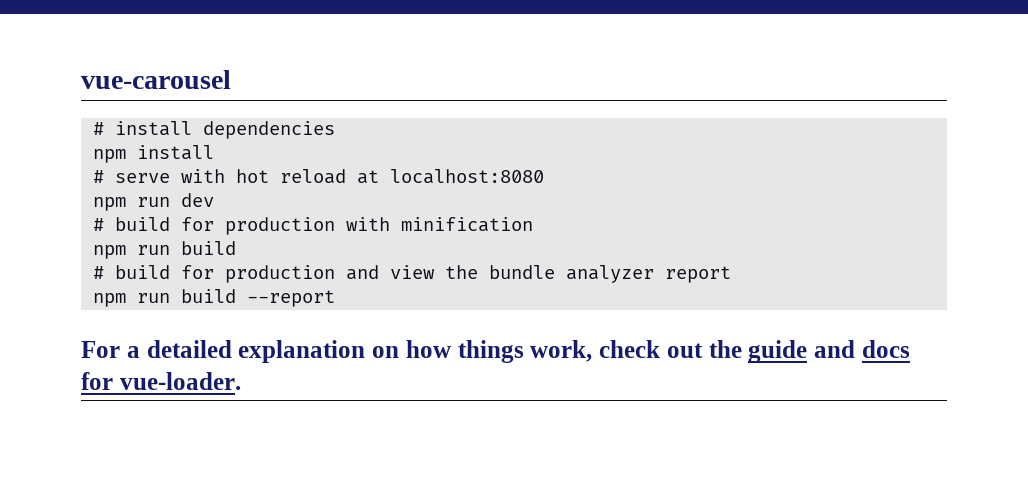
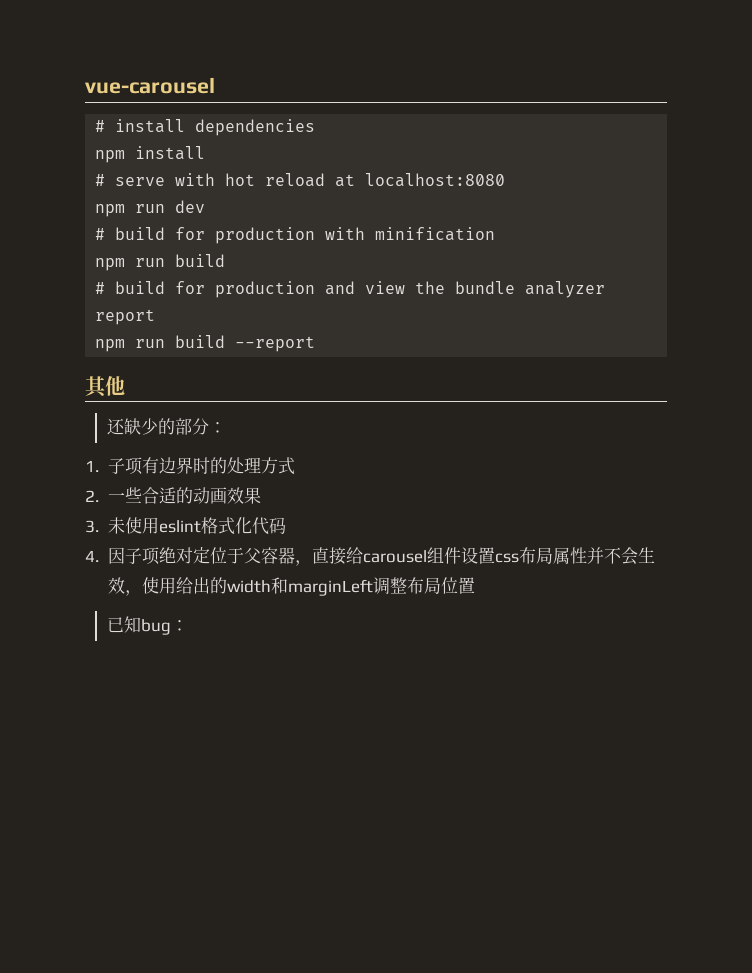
- For a detailed explanation on how things work, check out the guide and docs for vue-loader.
+ 其他
+ 还缺少的部分：
+ 1.子项有边界时的处理方式
+ 2.一些合适的动画效果
+ 3.未使用eslint格式化代码
+ 4.因子项绝对定位于父容器，直接给carousel组件设置css布局属性并不会生效，使用给出的width和marginLeft调整布局位置
+ 已知bug：

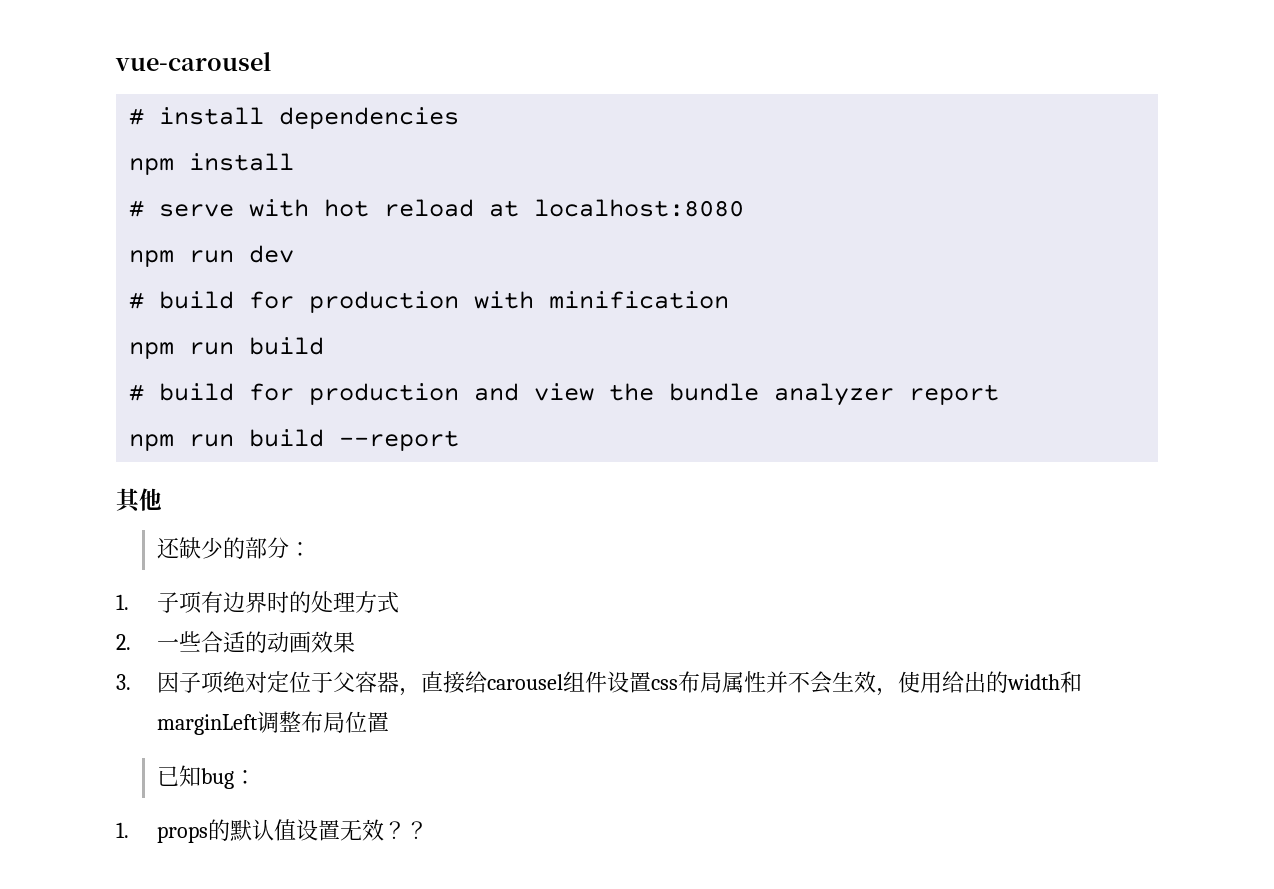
- 3.未使用eslint格式化代码
- 4.因子项绝对定位于父容器，直接给carousel组件设置css布局属性并不会生效，使用给出的width和marginLeft调整布局位置
+ 3.因子项绝对定位于父容器，直接给carousel组件设置css布局属性并不会生效，使用给出的width和marginLeft调整布局位置
+ 1. props的默认值设置无效？？

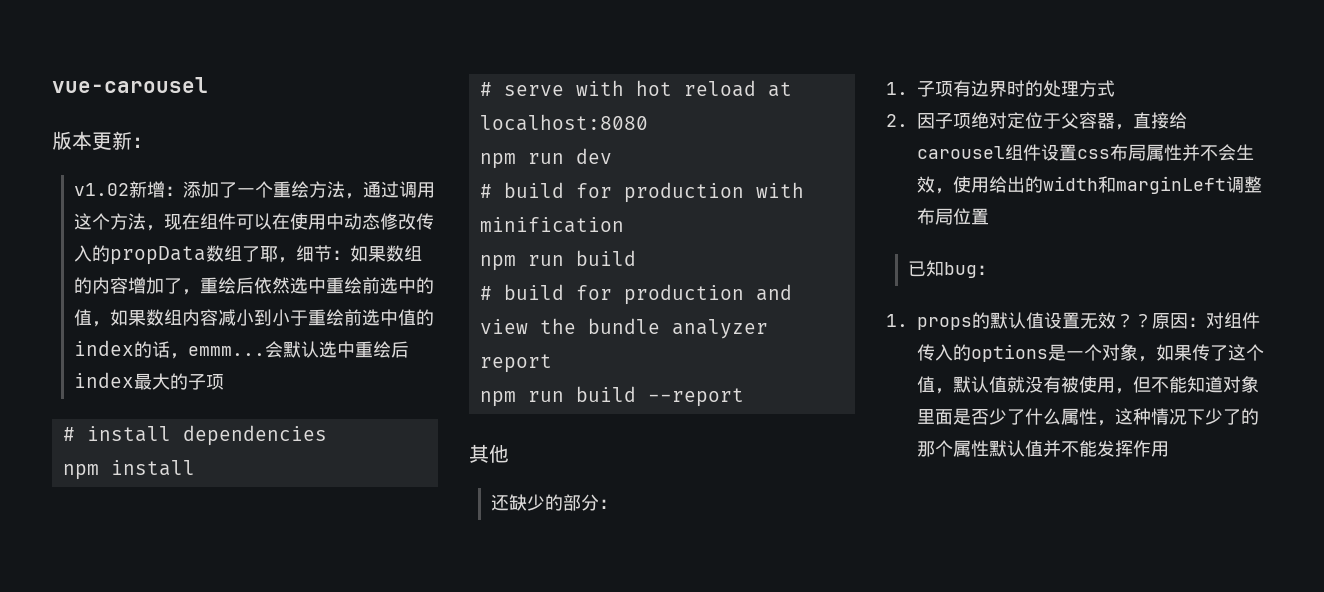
+ 版本更新：
+ v1.02新增：添加了一个重绘方法，通过调用这个方法，现在组件可以在使用中动态修改传入的propData数组了耶，细节：如果数组的内容增加了，重绘后依然选中重绘前选中的值，如果数组内容减小到小于重绘前选中值的index的话，emmm...会默认选中重绘后index最大的子项
- 2.一些合适的动画效果
- 3.因子项绝对定位于父容器，直接给carousel组件设置css布局属性并不会生效，使用给出的width和marginLeft调整布局位置
+ 2.因子项绝对定位于父容器，直接给carousel组件设置css布局属性并不会生效，使用给出的width和marginLeft调整布局位置
+ 原因：对组件传入的options是一个对象，如果传了这个值，默认值就没有被使用，但不能知道对象里面是否少了什么属性，这种情况下少了的那个属性默认值并不能发挥作用

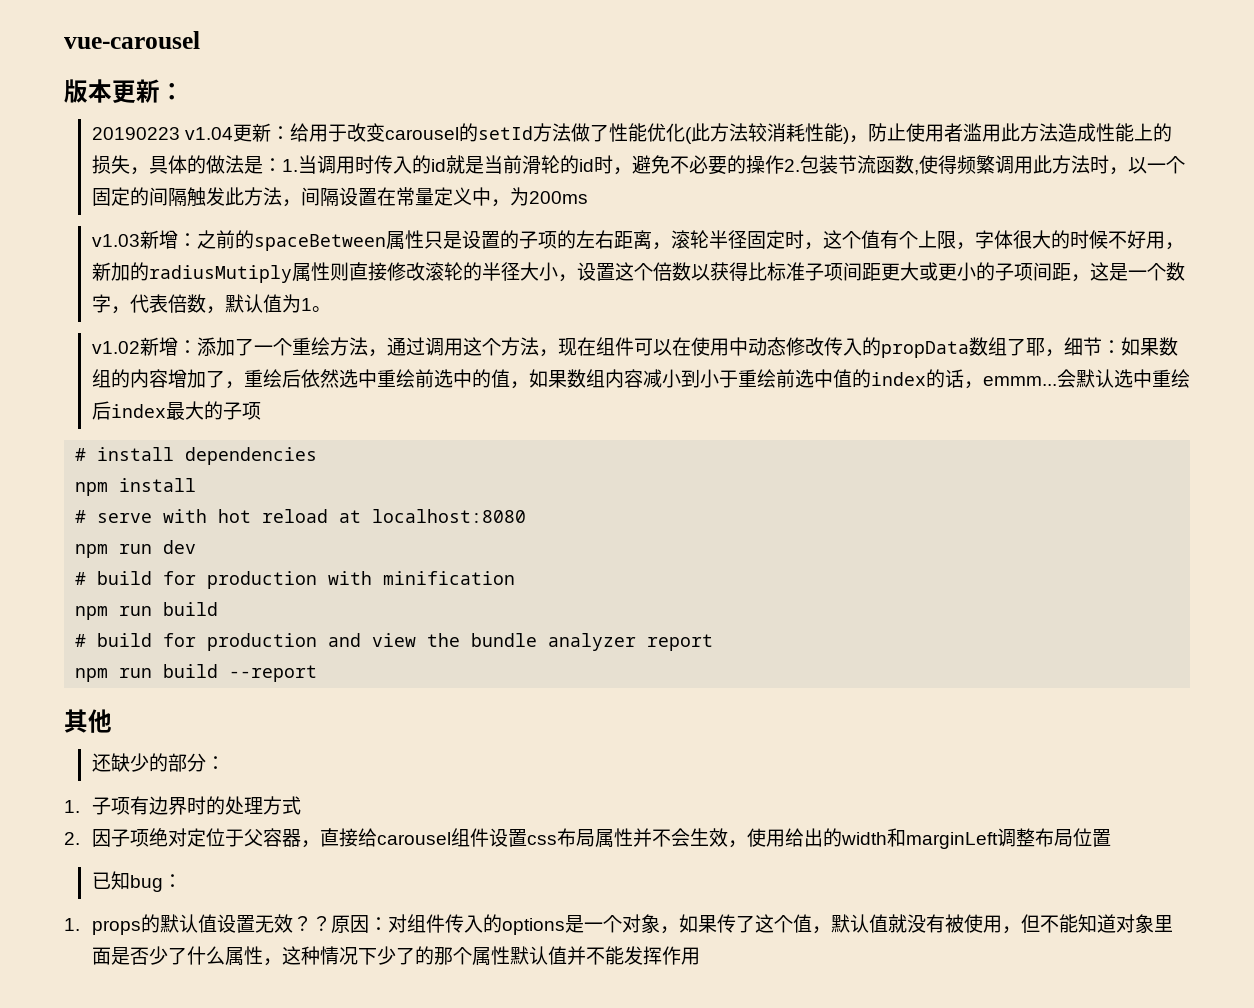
+ 20190223 v1.04更新：给用于改变carousel的setId方法做了性能优化(此方法较消耗性能)，防止使用者滥用此方法造成性能上的损失，具体的做法是：1.当调用时传入的id就是当前滑轮的id时，避免不必要的操作2.包装节流函数,使得频繁调用此方法时，以一个固定的间隔触发此方法，间隔设置在常量定义中，为200ms
+ v1.03新增：之前的spaceBetween属性只是设置的子项的左右距离，滚轮半径固定时，这个值有个上限，字体很大的时候不好用，新加的radiusMutiply属性则直接修改滚轮的半径大小，设置这个倍数以获得比标准子项间距更大或更小的子项间距，这是一个数字，代表倍数，默认值为1。

